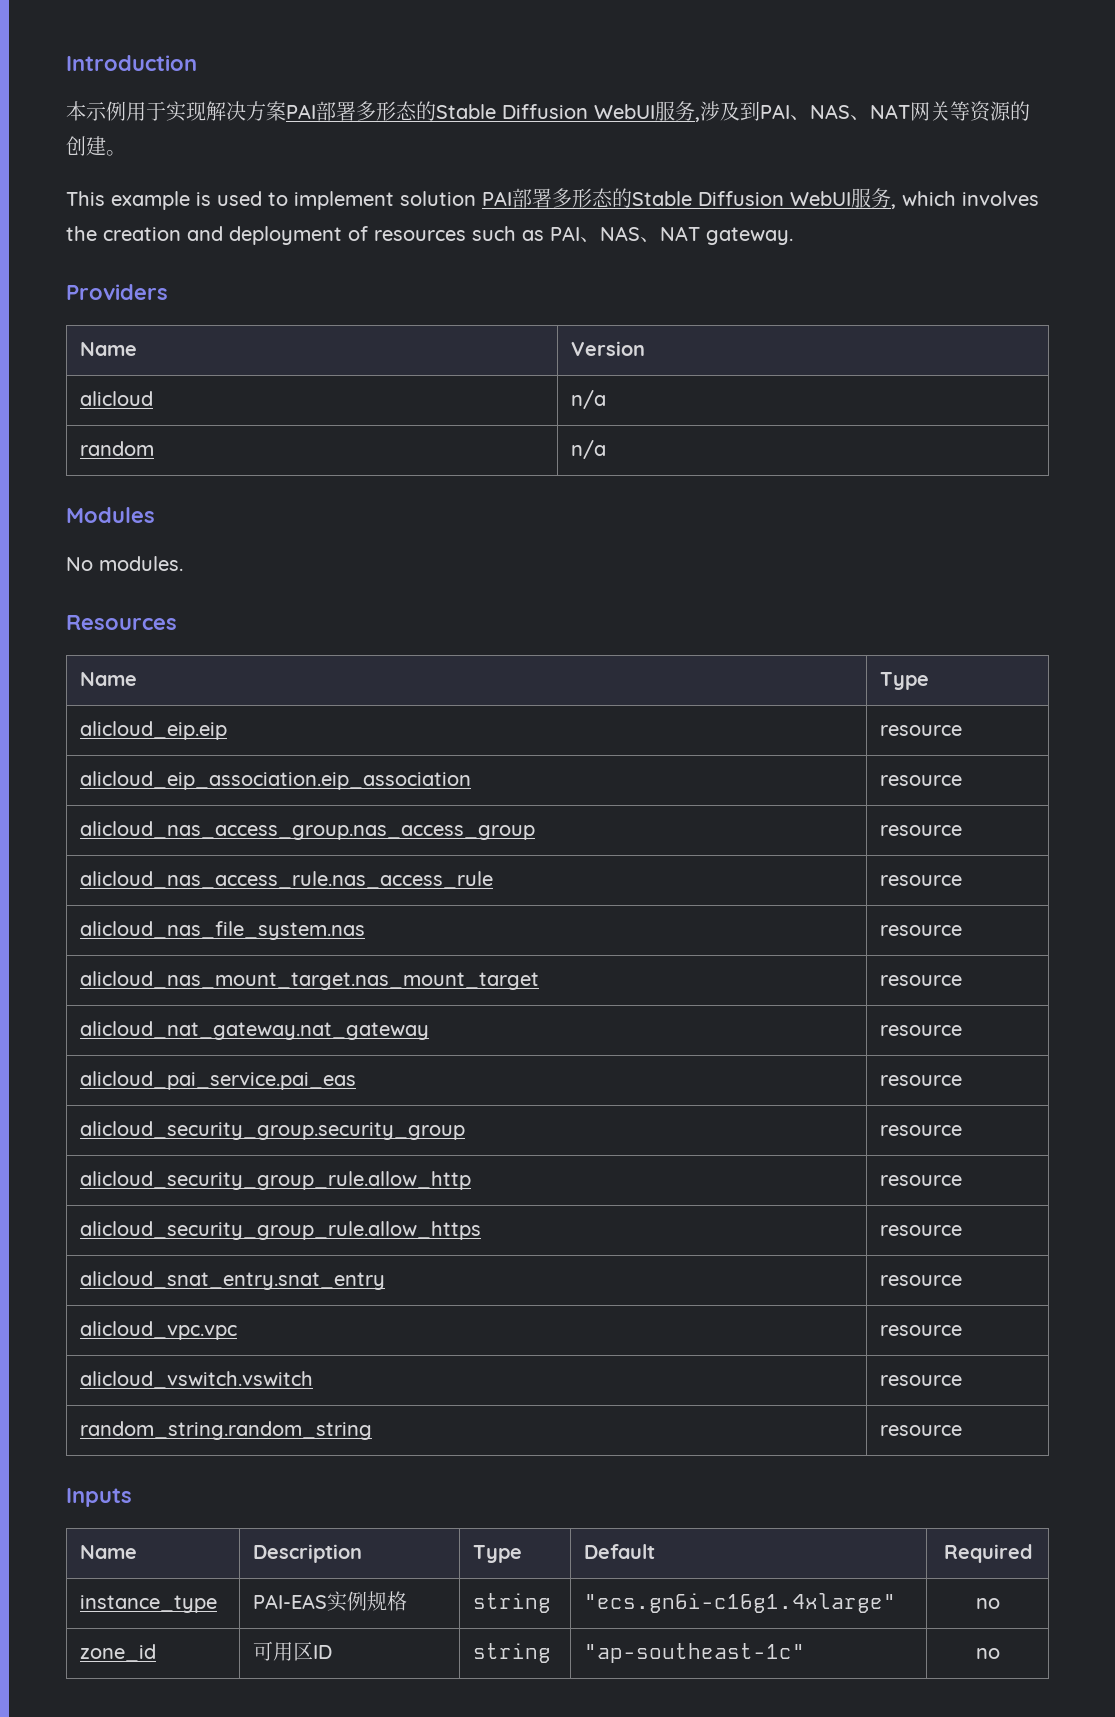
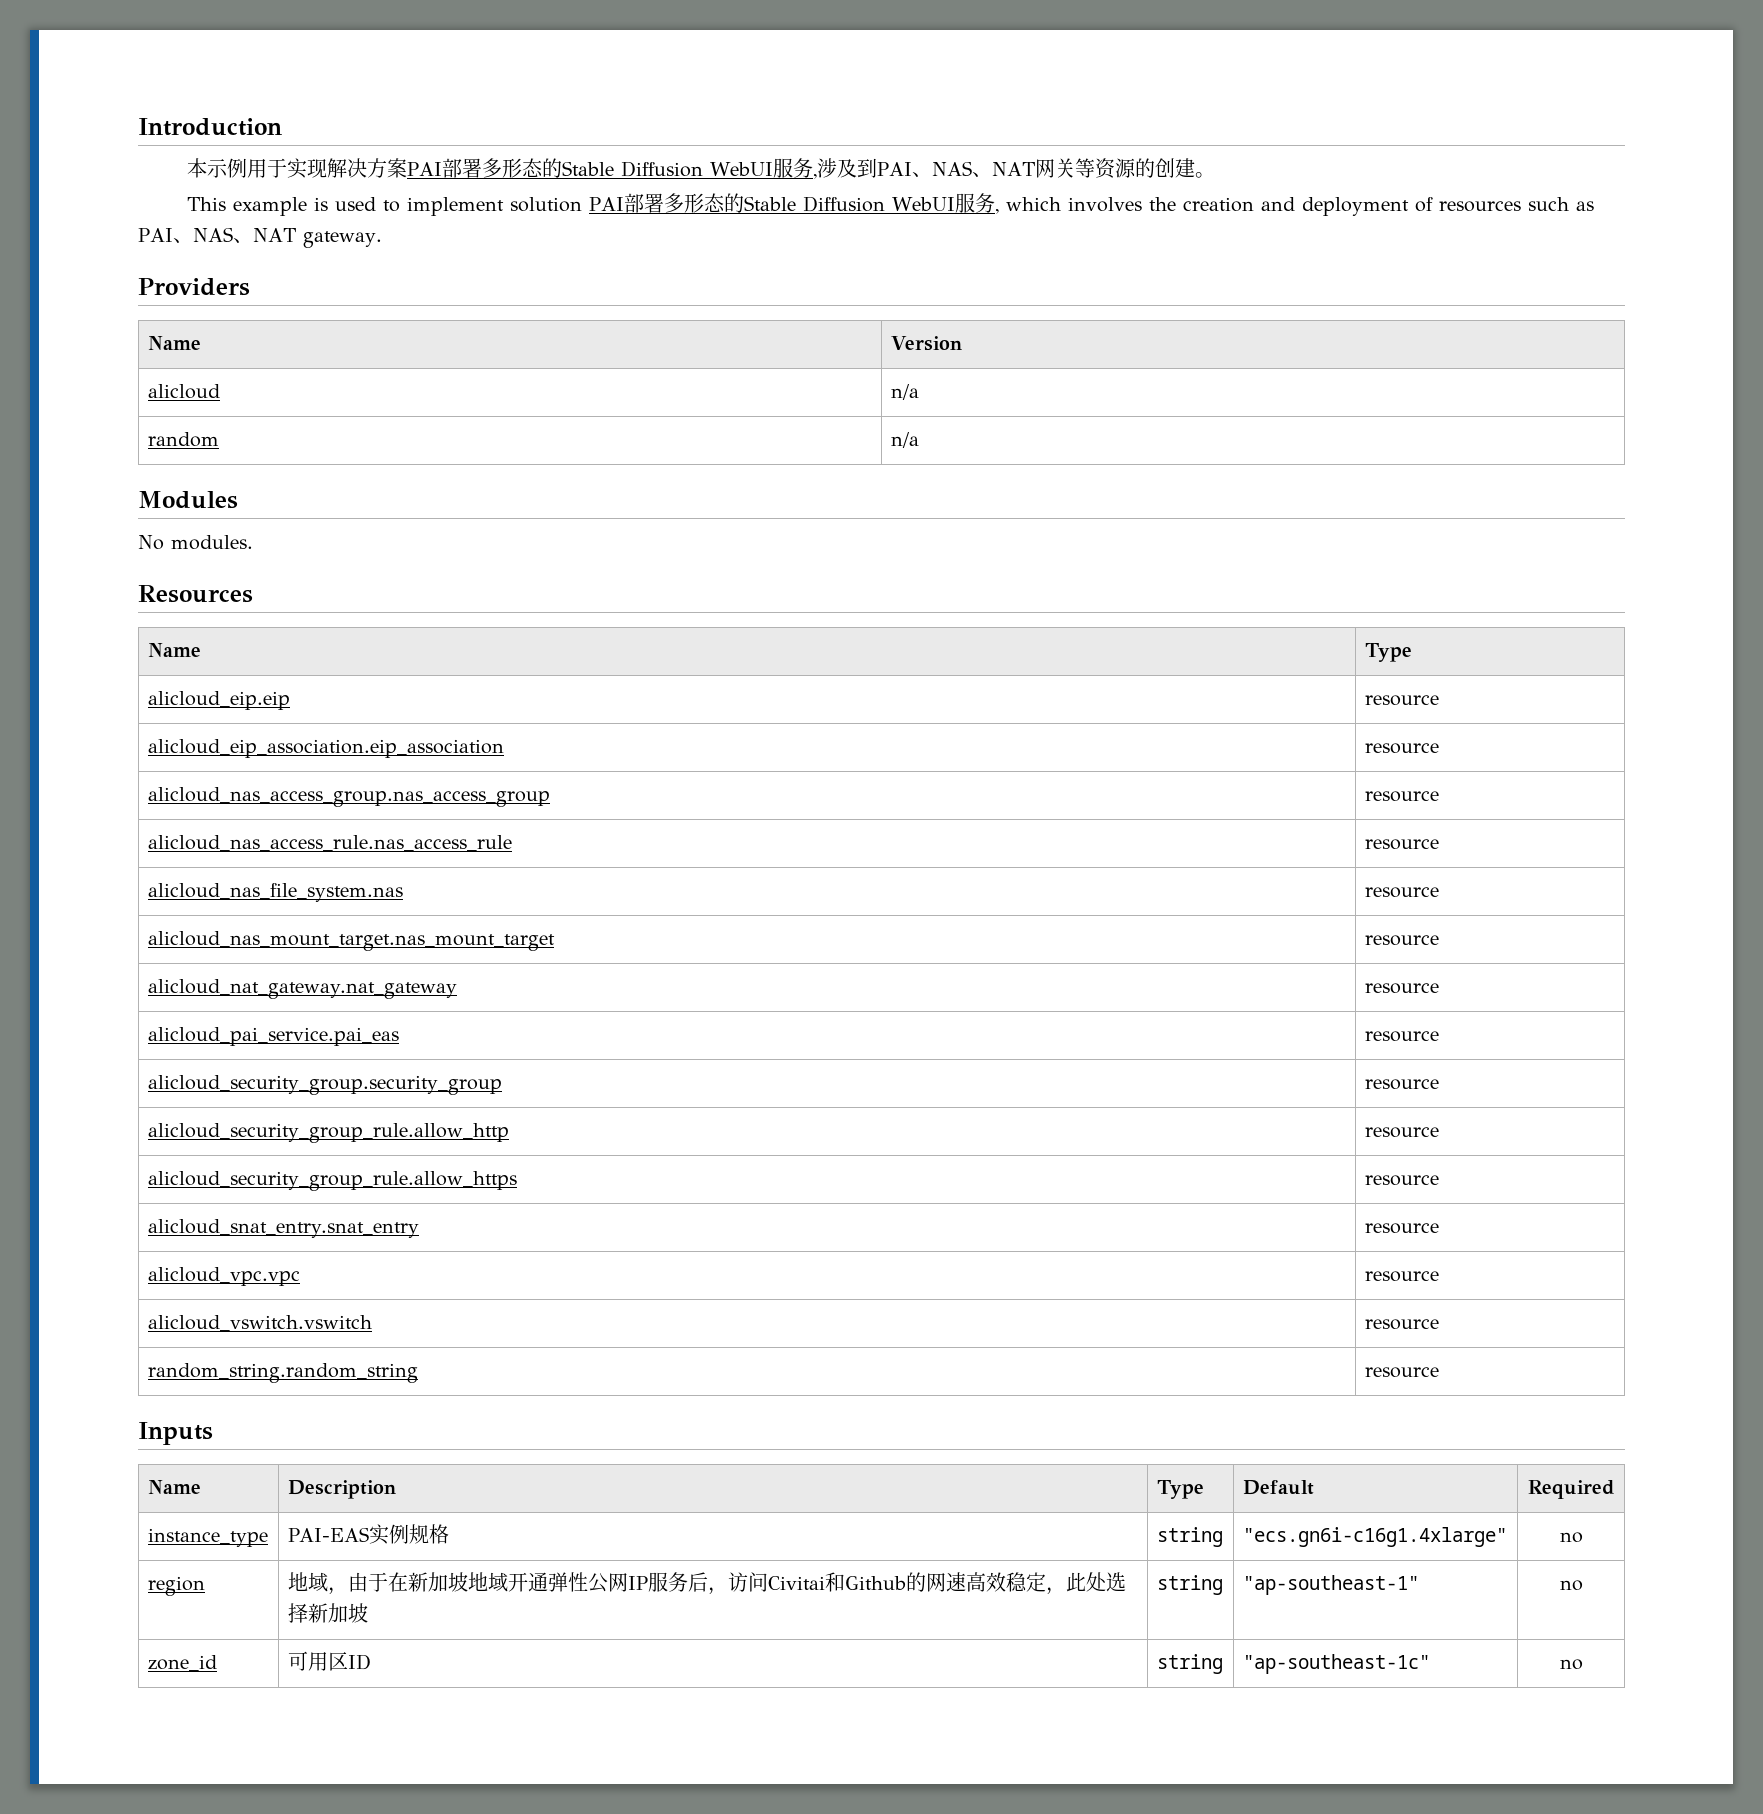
+ region | 地域，由于在新加坡地域开通弹性公网IP服务后，访问Civitai和Github的网速高效稳定，此处选择新加坡 | string | "ap-southeast-1" | no

